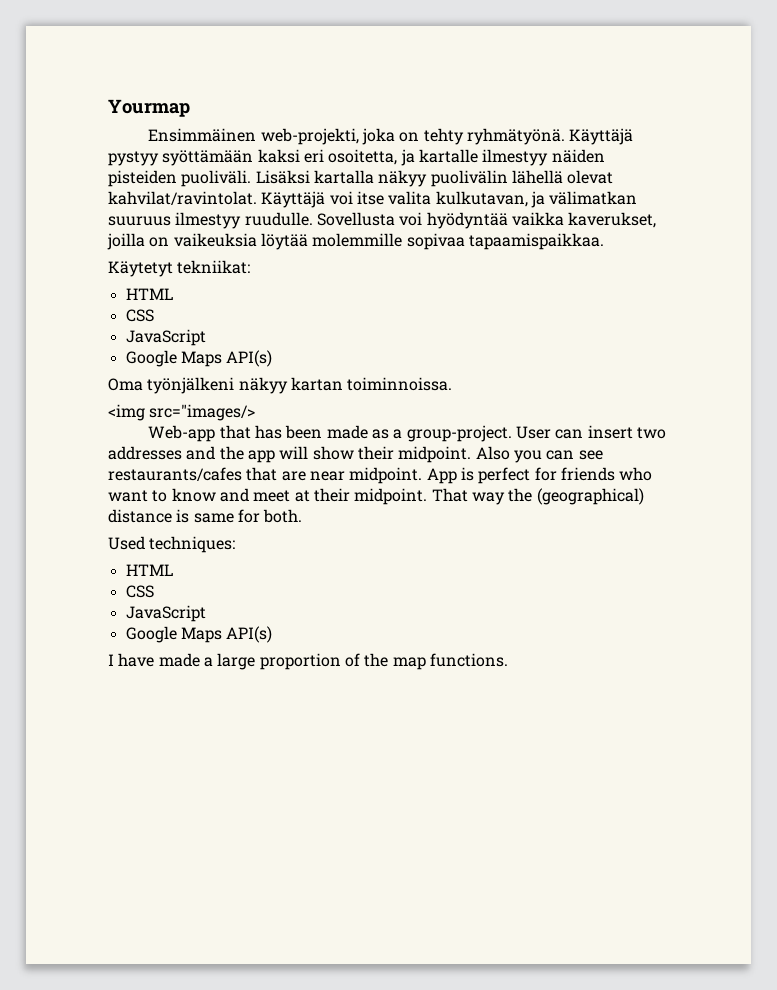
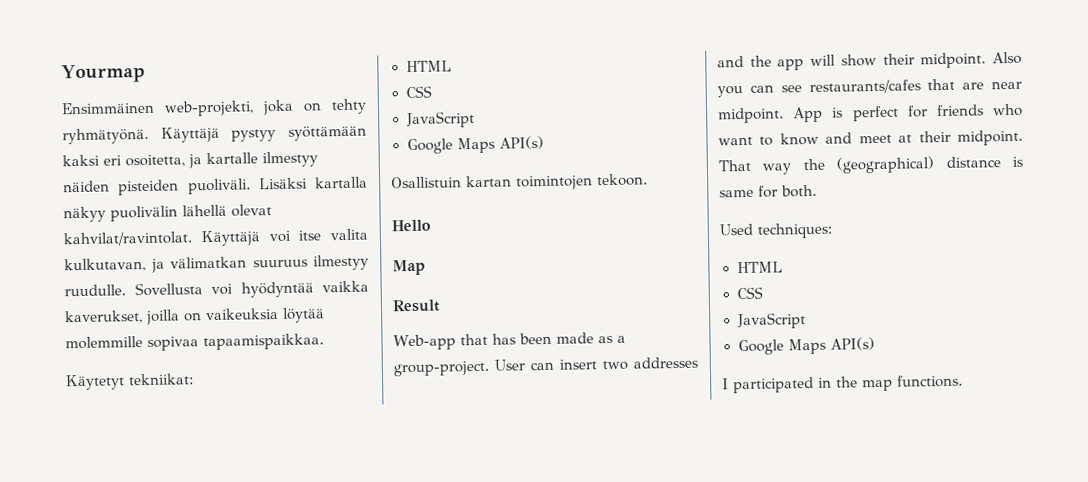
- Oma työnjälkeni näkyy kartan toiminnoissa.
- <img src="images/>
+ Osallistuin kartan toimintojen tekoon.
+ Hello
+ Map
+ Result
- I have made a large proportion of the map functions.
+ I participated in the map functions.

